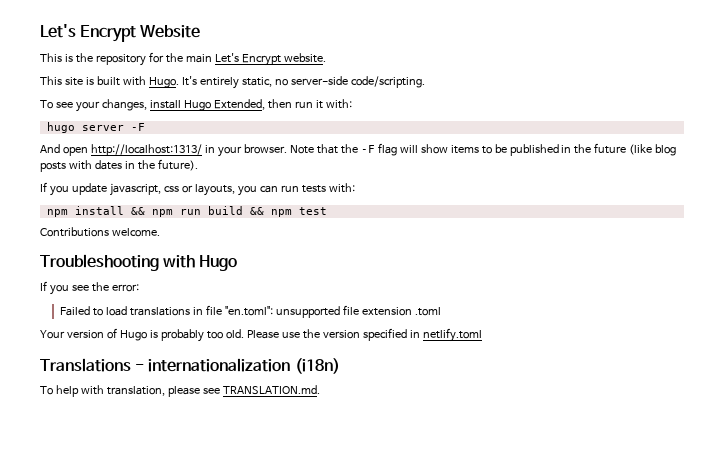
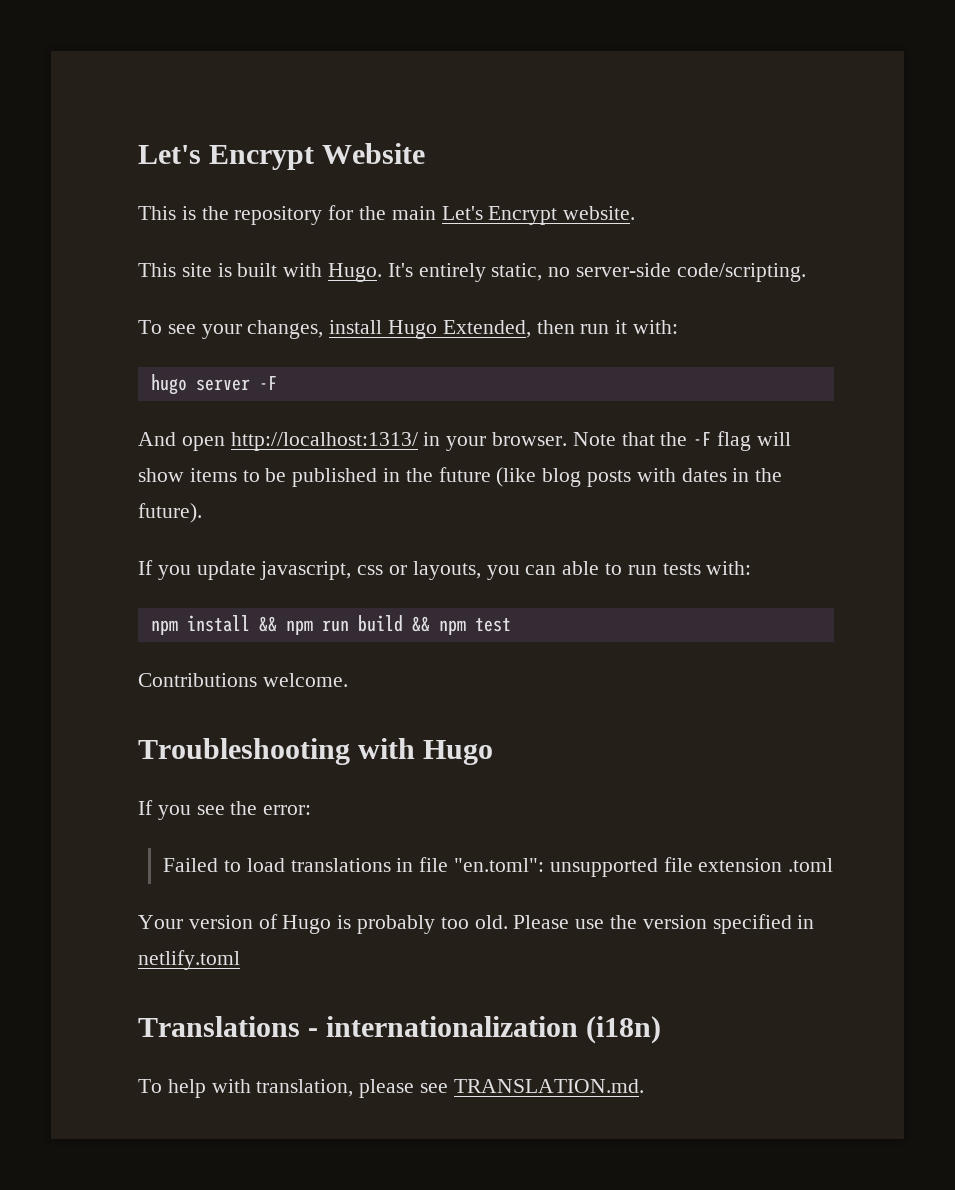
- If you update javascript, css or layouts, you can run tests with:
+ If you update javascript, css or layouts, you can able to run tests with:

